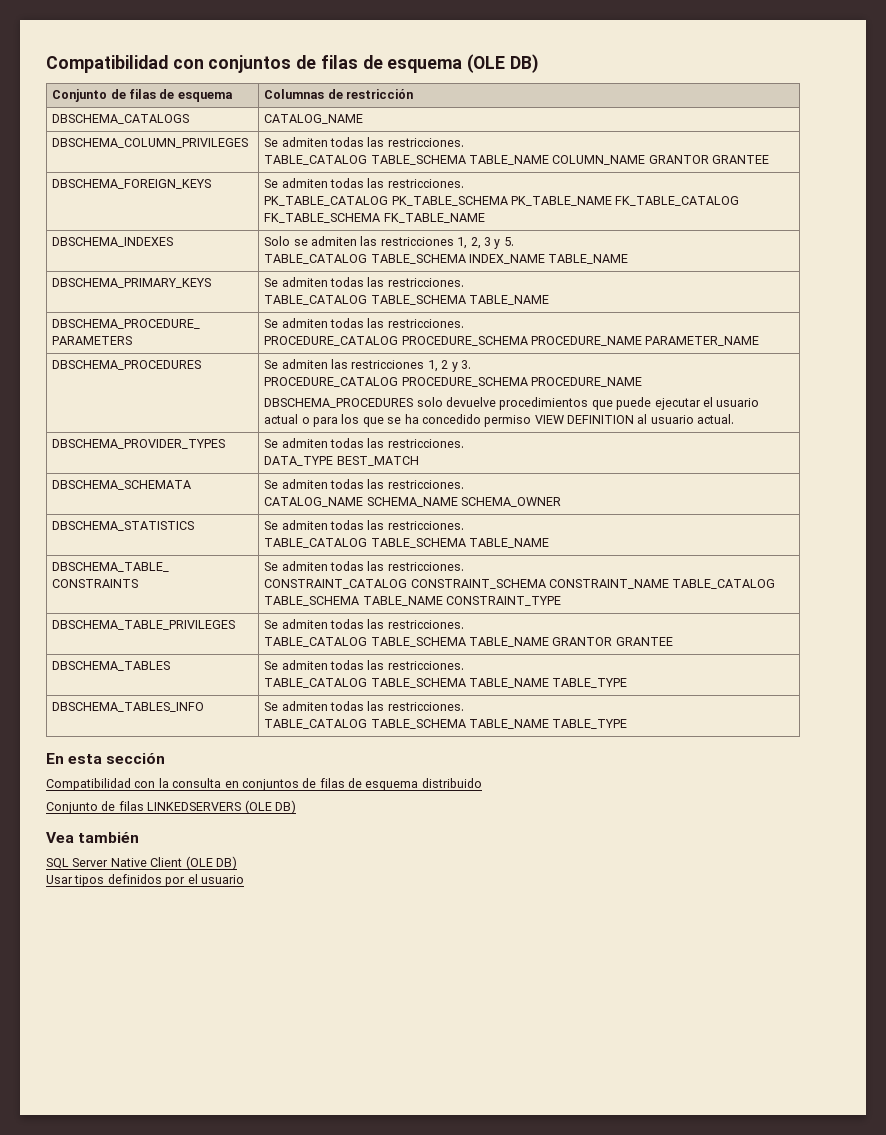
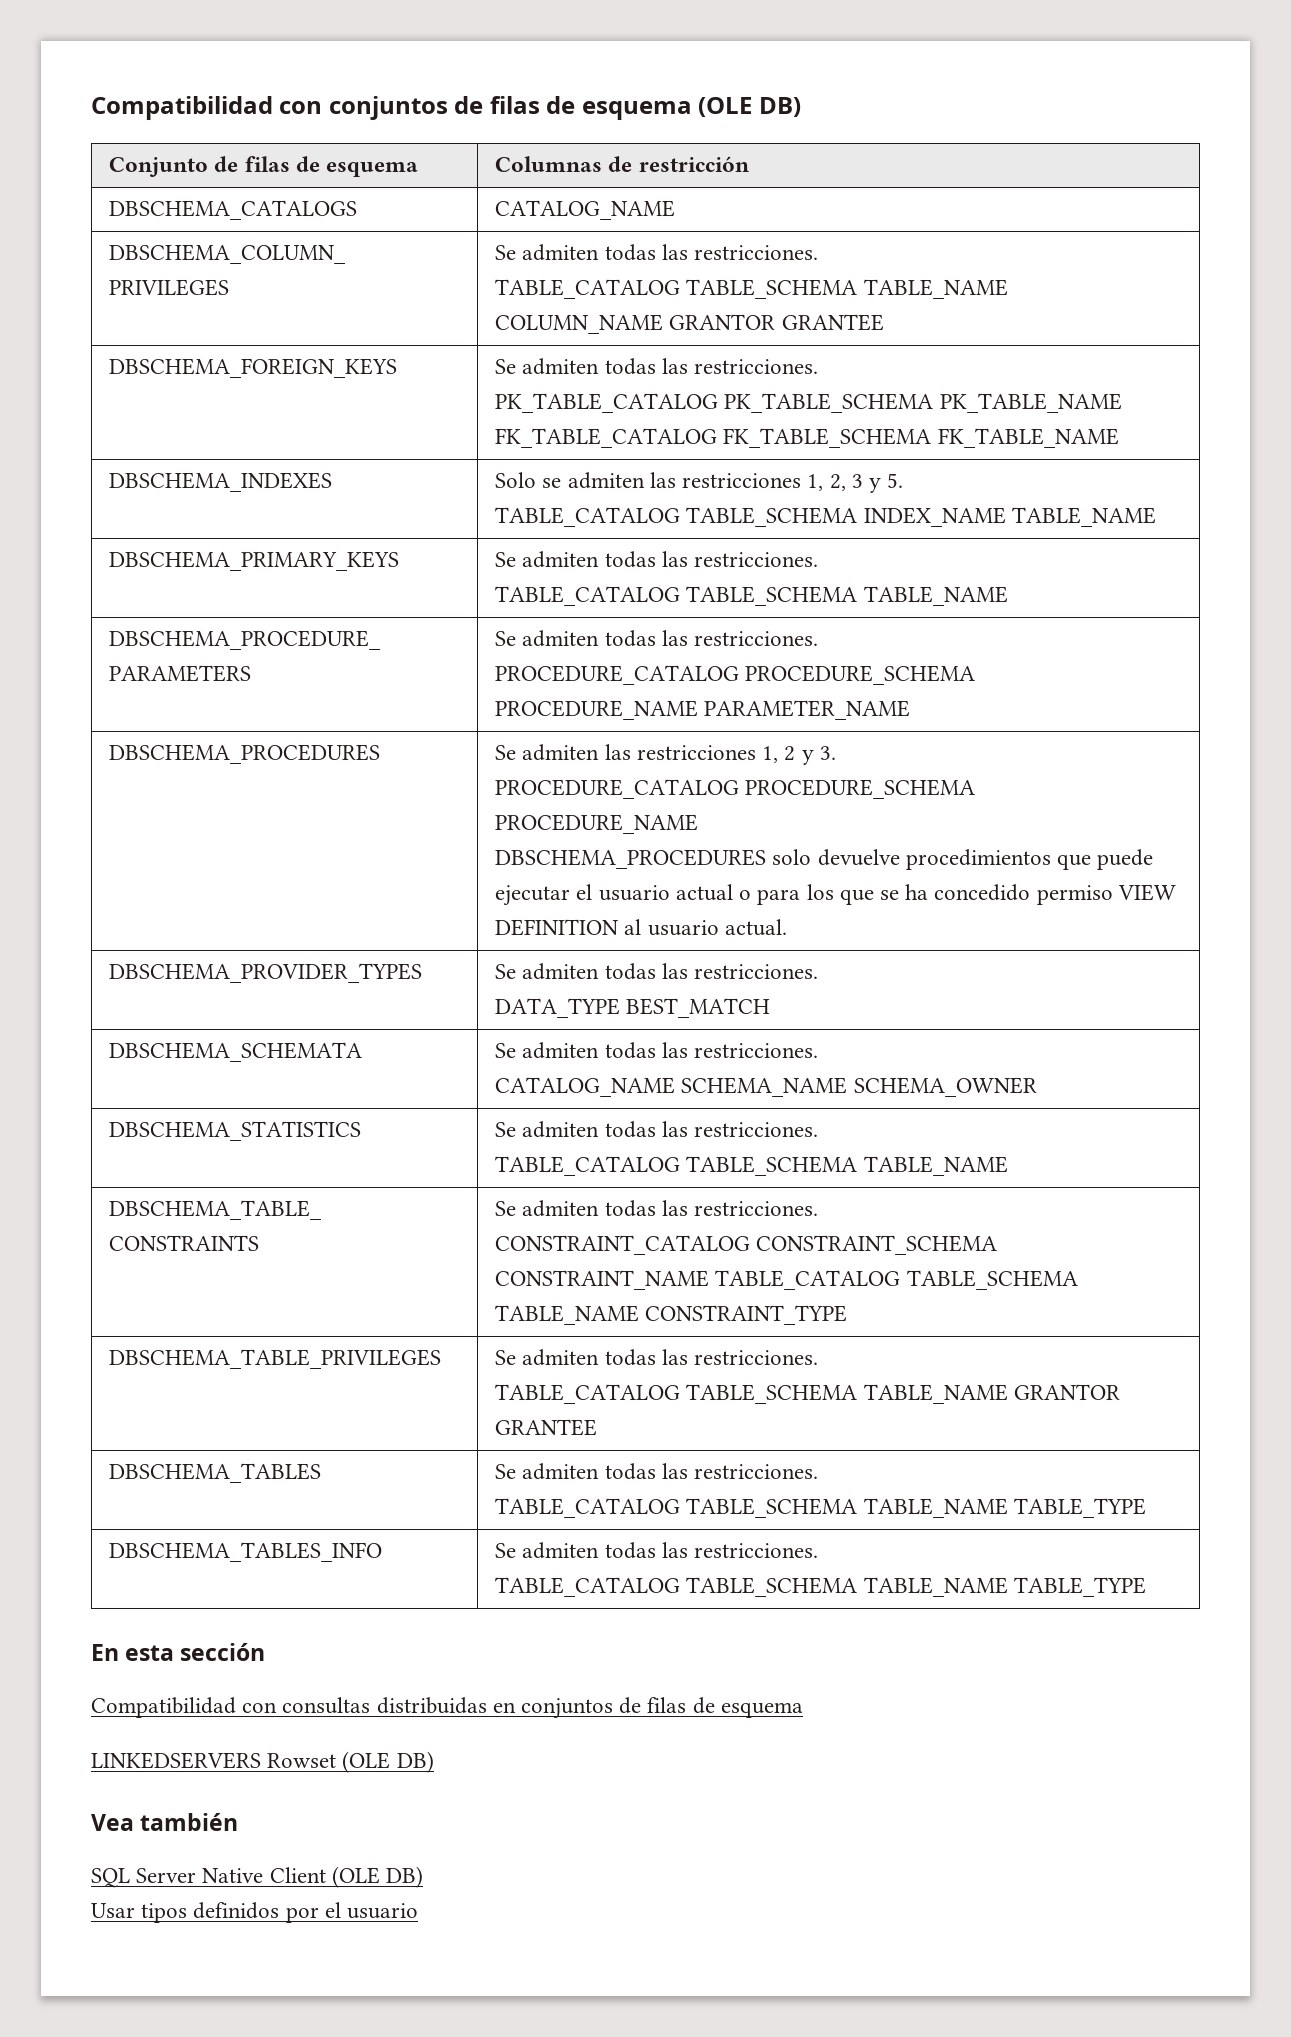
- Compatibilidad con la consulta en conjuntos de filas de esquema distribuido
- Conjunto de filas LINKEDSERVERS (OLE DB)
+ Compatibilidad con consultas distribuidas en conjuntos de filas de esquema
+ LINKEDSERVERS Rowset (OLE DB)

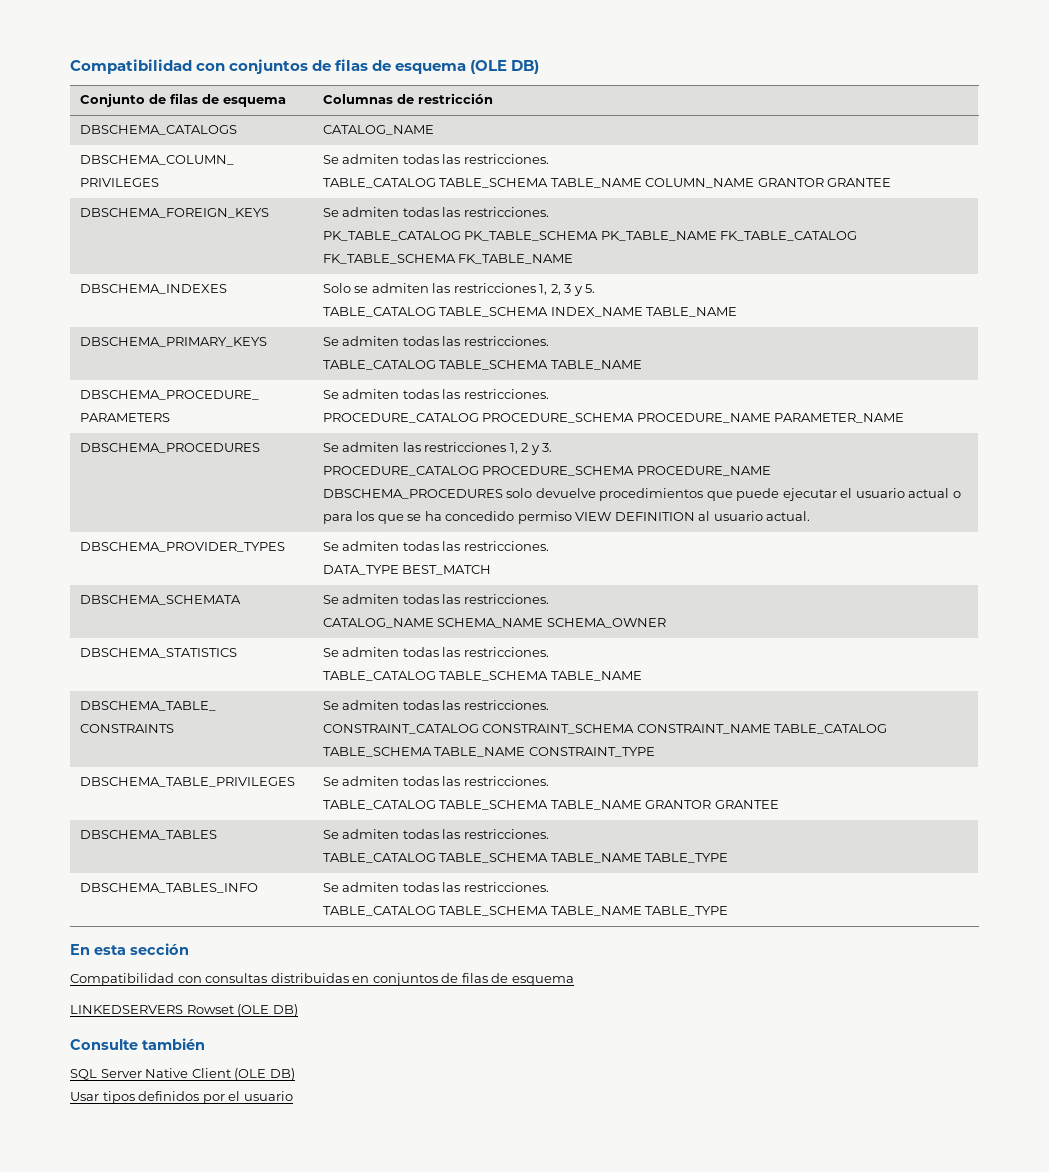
- Vea también
+ Consulte también

